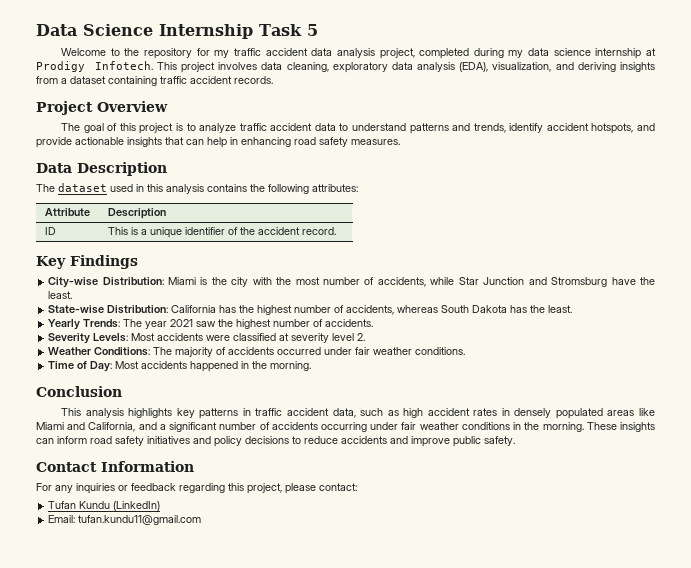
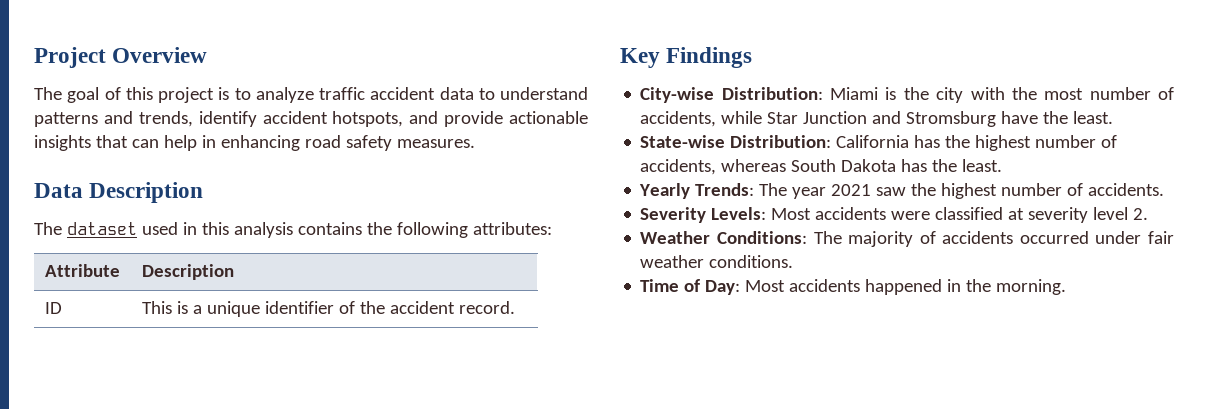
- Data Science Internship Task 5
- Welcome to the repository for my traffic accident data analysis project, completed during my data science internship at Prodigy Infotech. This project involves data cleaning, exploratory data analysis (EDA), visualization, and deriving insights from a dataset containing traffic accident records.
- Conclusion
- This analysis highlights key patterns in traffic accident data, such as high accident rates in densely populated areas like Miami and California, and a significant number of accidents occurring under fair weather conditions in the morning. These insights can inform road safety initiatives and policy decisions to reduce accidents and improve public safety.
- Contact Information
- For any inquiries or feedback regarding this project, please contact:
- Tufan Kundu (LinkedIn)
- Email: tufan.kundu11@gmail.com

